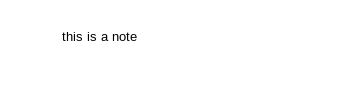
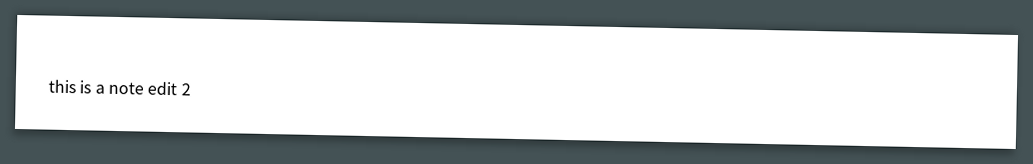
- this is a note
+ this is a note edit 2

